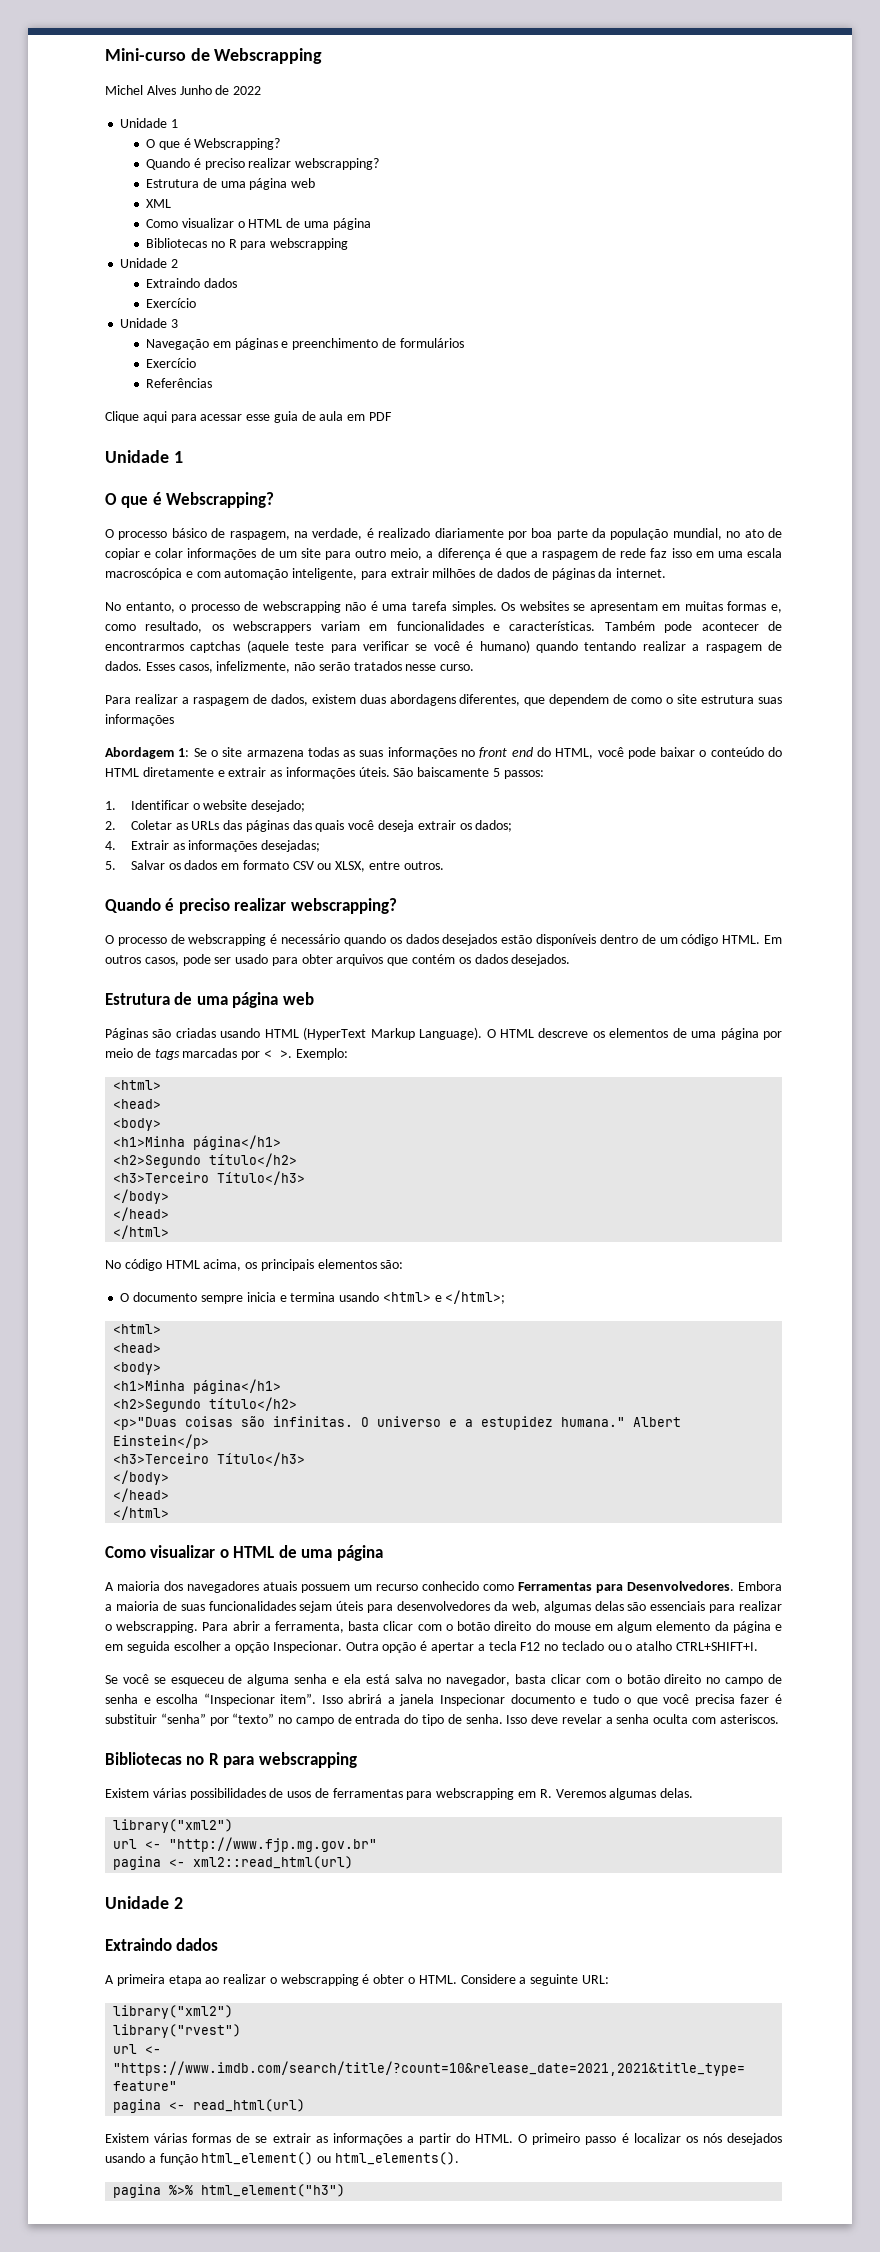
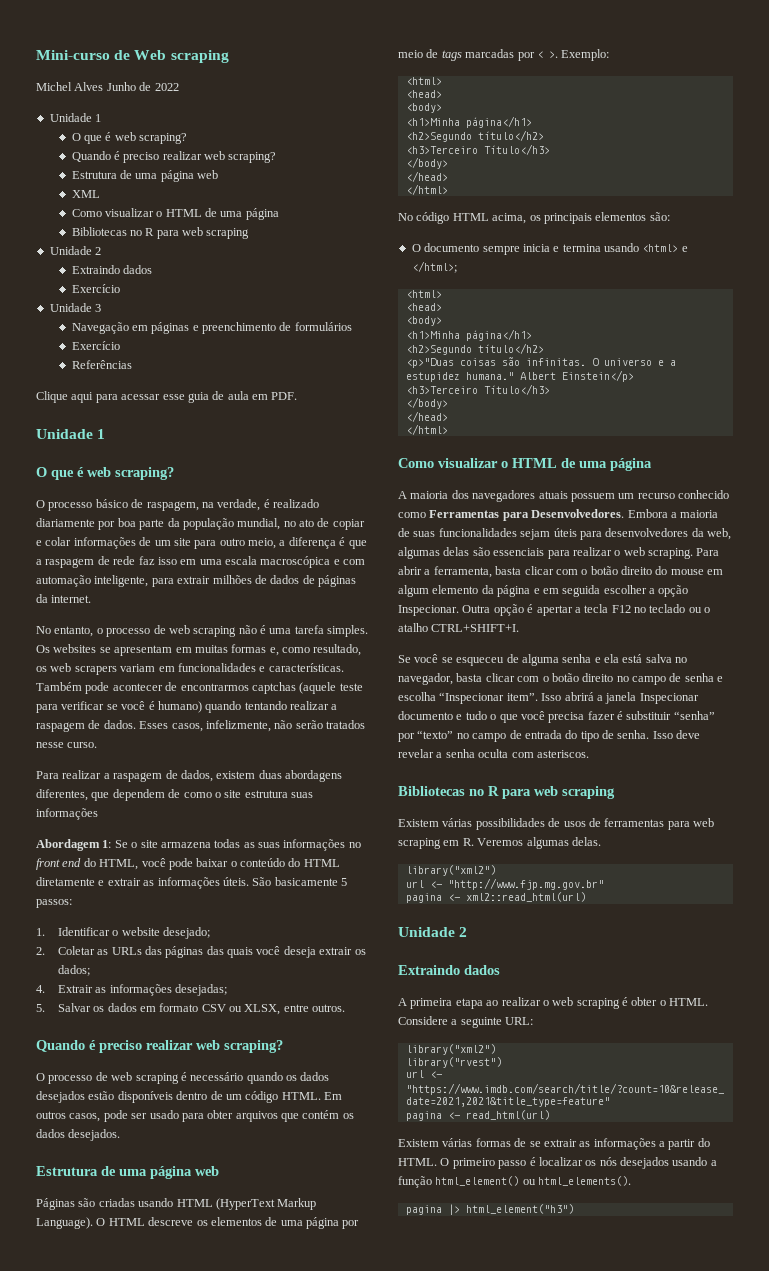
- Mini-curso de Webscrapping
+ Mini-curso de Web scraping
  Michel Alves Junho de 2022
  Unidade 1
- O que é Webscrapping?
- Quando é preciso realizar webscrapping?
+ O que é web scraping?
+ Quando é preciso realizar web scraping?
  XML
  Como visualizar o HTML de uma página
- Bibliotecas no R para webscrapping
+ Bibliotecas no R para web scraping
- Clique aqui para acessar esse guia de aula em PDF
+ Clique aqui para acessar esse guia de aula em PDF.
  Unidade 1
- O que é Webscrapping?
+ O que é web scraping?
- No entanto, o processo de webscrapping não é uma tarefa simples.
+ No entanto, o processo de web scraping não é uma tarefa simples.
- Os websites se apresentam em muitas formas e, como resultado, os webscrappers variam em funcionalidades e características.
+ Os websites se apresentam em muitas formas e, como resultado, os web scrapers variam em funcionalidades e características.
- São baiscamente 5 passos:
+ São basicamente 5 passos:
  5. Salvar os dados em formato CSV ou XLSX, entre outros.
- Quando é preciso realizar webscrapping?
+ Quando é preciso realizar web scraping?
- O processo de webscrapping é necessário quando os dados desejados estão disponíveis dentro de um código HTML.
+ O processo de web scraping é necessário quando os dados desejados estão disponíveis dentro de um código HTML.
- Embora a maioria de suas funcionalidades sejam úteis para desenvolvedores da web, algumas delas são essenciais para realizar o webscrapping.
+ Embora a maioria de suas funcionalidades sejam úteis para desenvolvedores da web, algumas delas são essenciais para realizar o web scraping.
  Isso deve revelar a senha oculta com asteriscos.
- Bibliotecas no R para webscrapping
+ Bibliotecas no R para web scraping
- Existem várias possibilidades de usos de ferramentas para webscrapping em R. Veremos algumas delas.
+ Existem várias possibilidades de usos de ferramentas para web scraping em R. Veremos algumas delas.
- A primeira etapa ao realizar o webscrapping é obter o HTML.
+ A primeira etapa ao realizar o web scraping é obter o HTML.
- pagina %>% html_element("h3")
+ pagina |> html_element("h3")

